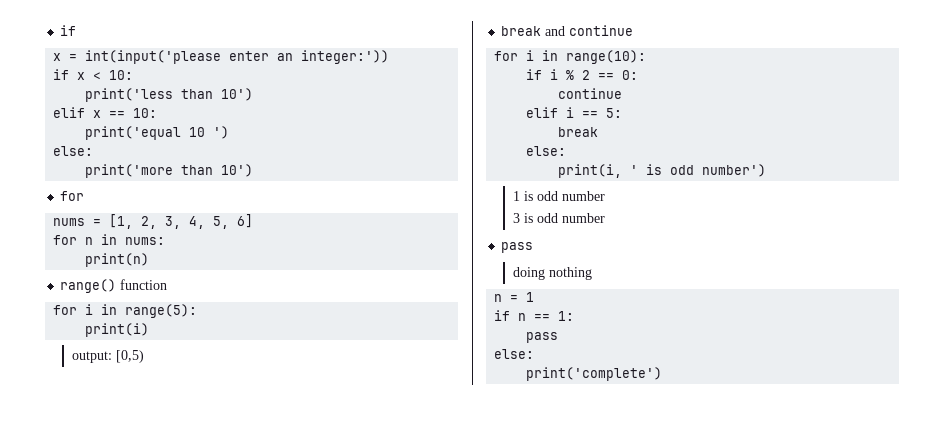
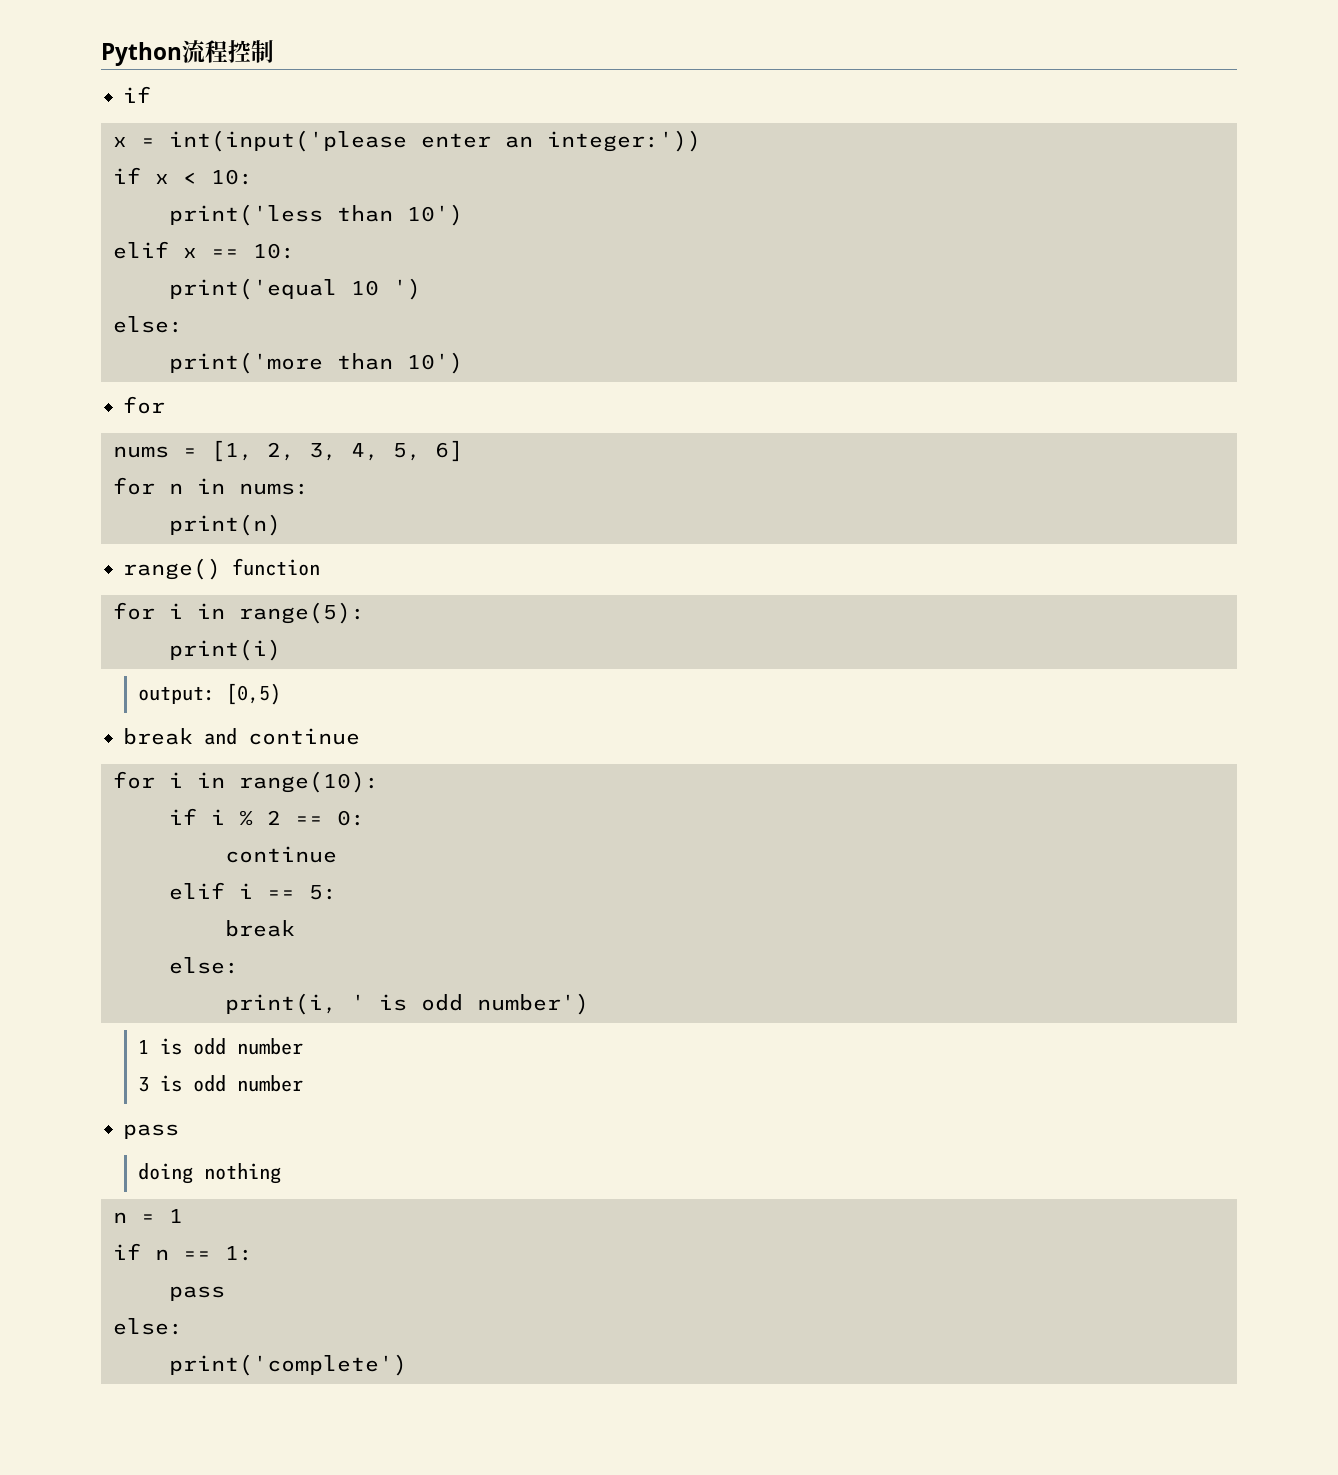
+ Python流程控制

